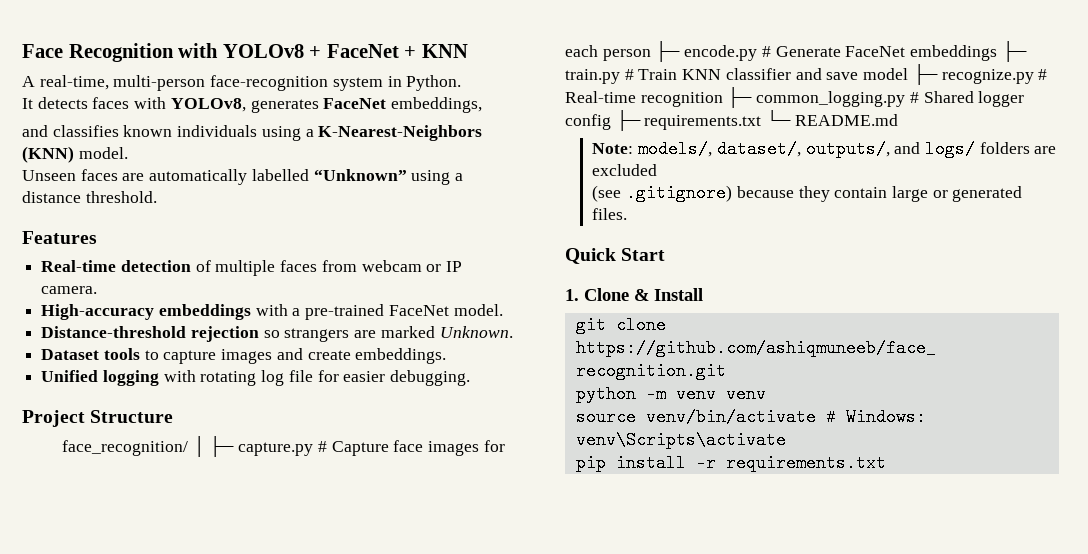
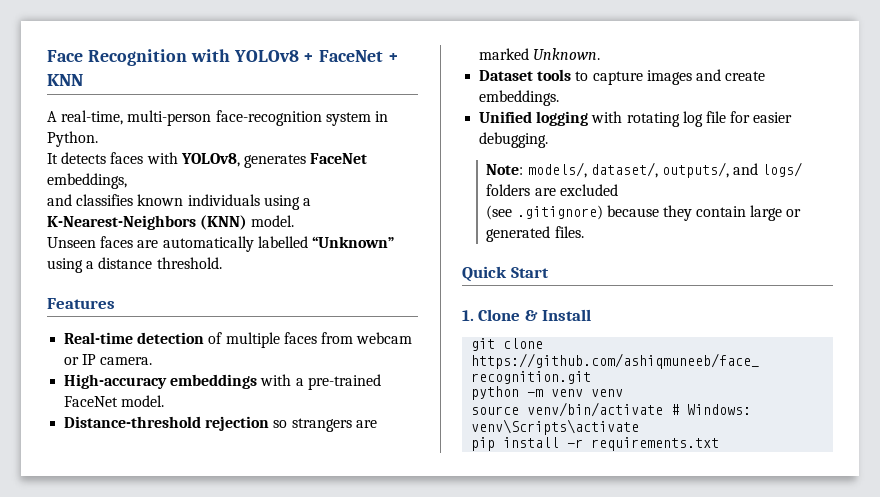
- Project Structure
- face_recognition/ │ ├─ capture.py # Capture face images for each person ├─ encode.py # Generate FaceNet embeddings ├─ train.py # Train KNN classifier and save model ├─ recognize.py # Real-time recognition ├─ common_logging.py # Shared logger config ├─ requirements.txt └─ README.md

